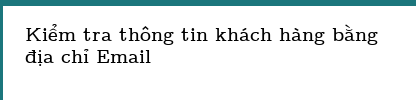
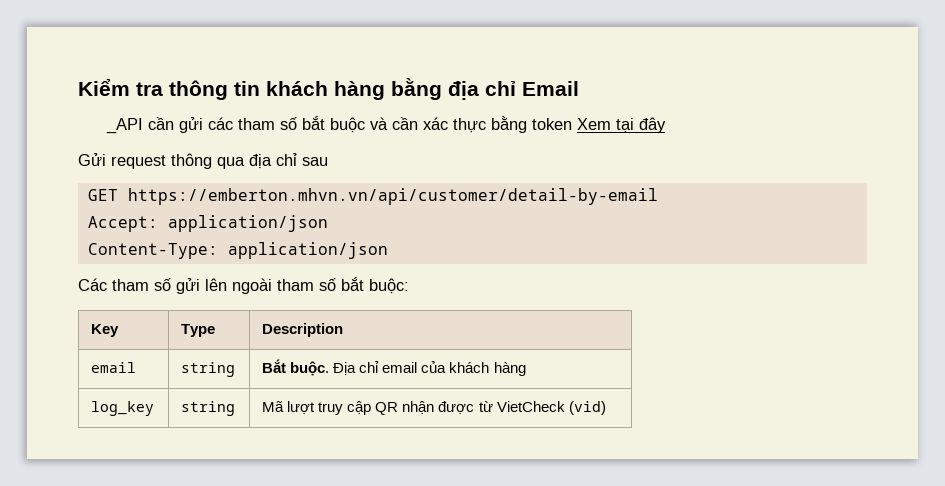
+ _API cần gửi các tham số bắt buộc và cần xác thực bằng token Xem tại đây
+ Gửi request thông qua địa chỉ sau
+ GET https://emberton.mhvn.vn/api/customer/detail-by-email
+ Accept: application/json
+ Content-Type: application/json
+ Các tham số gửi lên ngoài tham số bắt buộc:
+ Key | Type | Description
+ email | string | Bắt buộc. Địa chỉ email của khách hàng
+ log_key | string | Mã lượt truy cập QR nhận được từ VietCheck (vid)

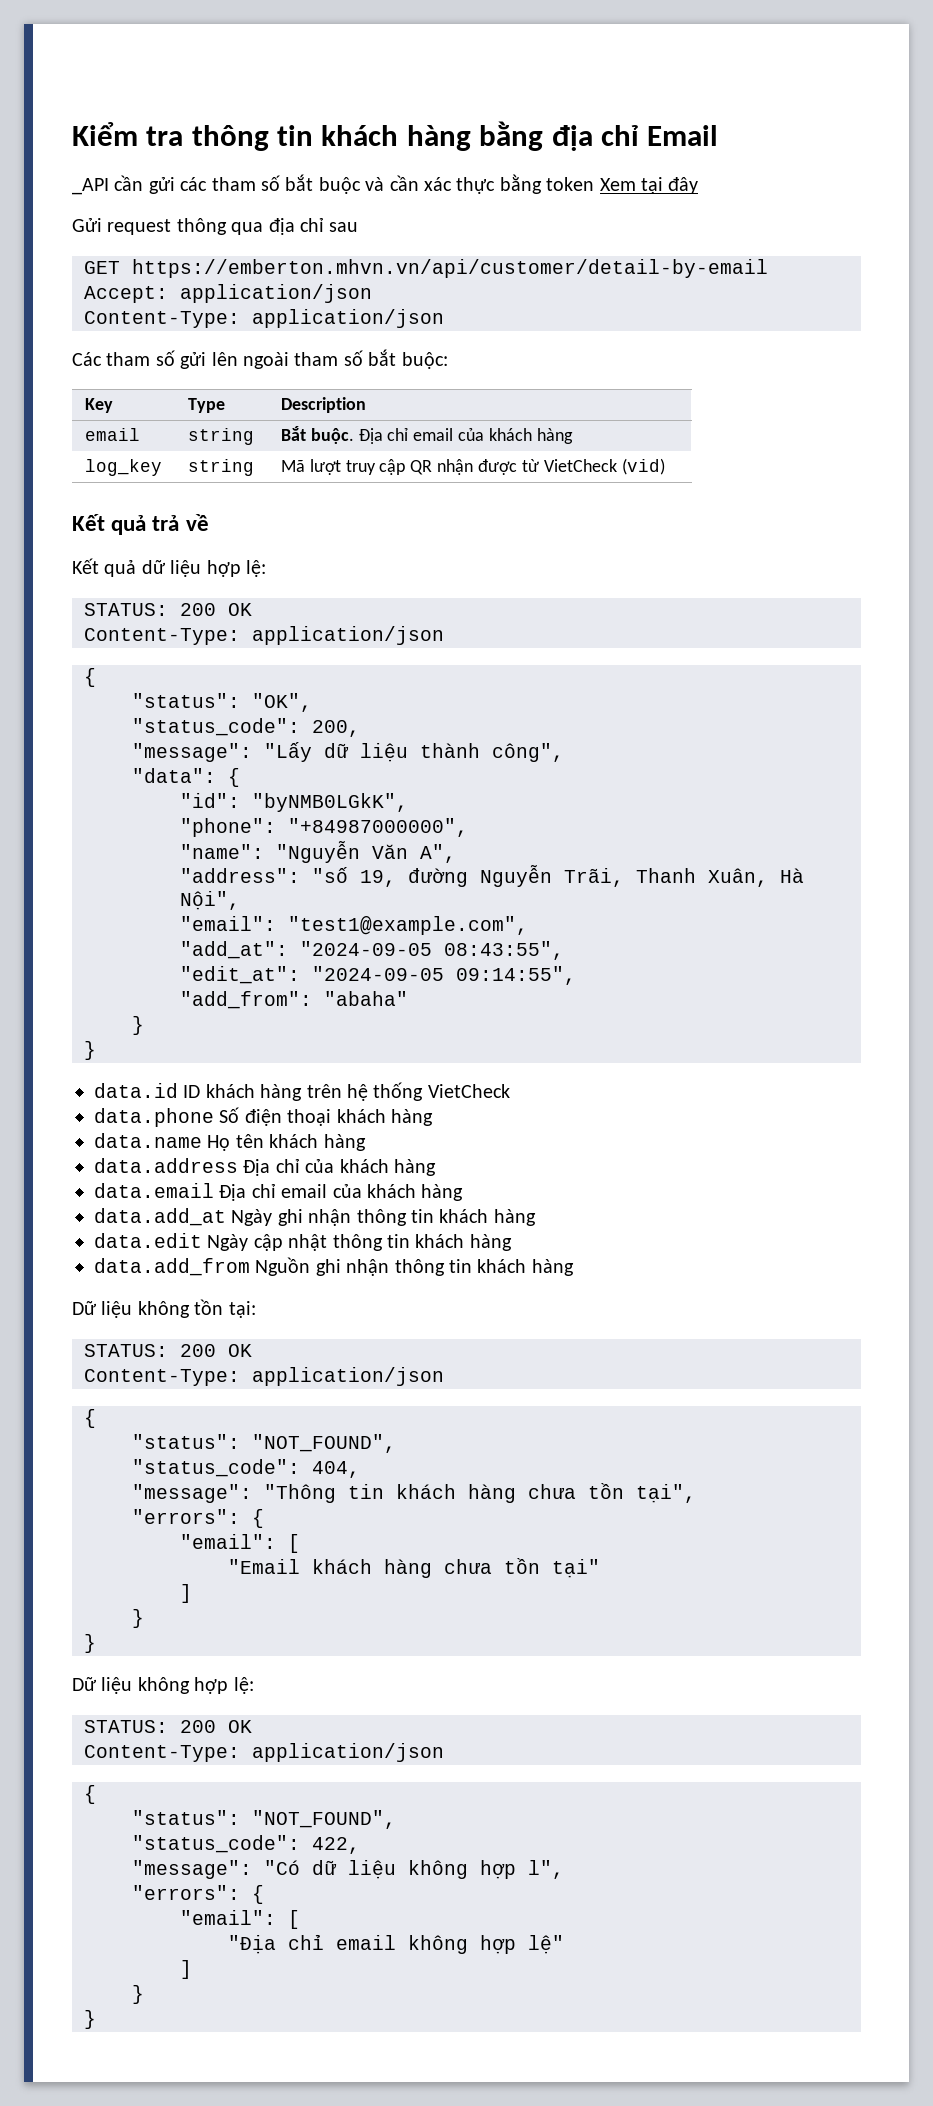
+ Kết quả trả về
+ Kết quả dữ liệu hợp lệ:
+ STATUS: 200 OK
+ Content-Type: application/json
+ {
+ "status": "OK",
+ "status_code": 200,
+ "message": "Lấy dữ liệu thành công",
+ "data": {
+ "id": "byNMB0LGkK",
+ "phone": "+84987000000",
+ "name": "Nguyễn Văn A",
+ "address": "số 19, đường Nguyễn Trãi, Thanh Xuân, Hà Nội",
+ "email": "test1@example.com",
+ "add_at": "2024-09-05 08:43:55",
+ "edit_at": "2024-09-05 09:14:55",
+ "add_from": "abaha"
+ }
+ }
+ data.id ID khách hàng trên hệ thống VietCheck
+ data.phone Số điện thoại khách hàng
+ data.name Họ tên khách hàng
+ data.address Địa chỉ của khách hàng
+ data.email Địa chỉ email của khách hàng
+ data.add_at Ngày ghi nhận thông tin khách hàng
+ data.edit Ngày cập nhật thông tin khách hàng
+ data.add_from Nguồn ghi nhận thông tin khách hàng
+ Dữ liệu không tồn tại:
+ STATUS: 200 OK
+ Content-Type: application/json
+ {
+ "status": "NOT_FOUND",
+ "status_code": 404,
+ "message": "Thông tin khách hàng chưa tồn tại",
+ "errors": {
+ "email": [
+ "Email khách hàng chưa tồn tại"
+ ]
+ }
+ }
+ Dữ liệu không hợp lệ:
+ STATUS: 200 OK
+ Content-Type: application/json
+ {
+ "status": "NOT_FOUND",
+ "status_code": 422,
+ "message": "Có dữ liệu không hợp l",
+ "errors": {
+ "email": [
+ "Địa chỉ email không hợp lệ"
+ ]
+ }
+ }

